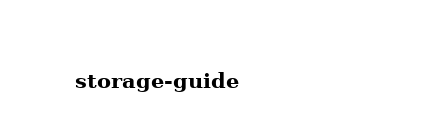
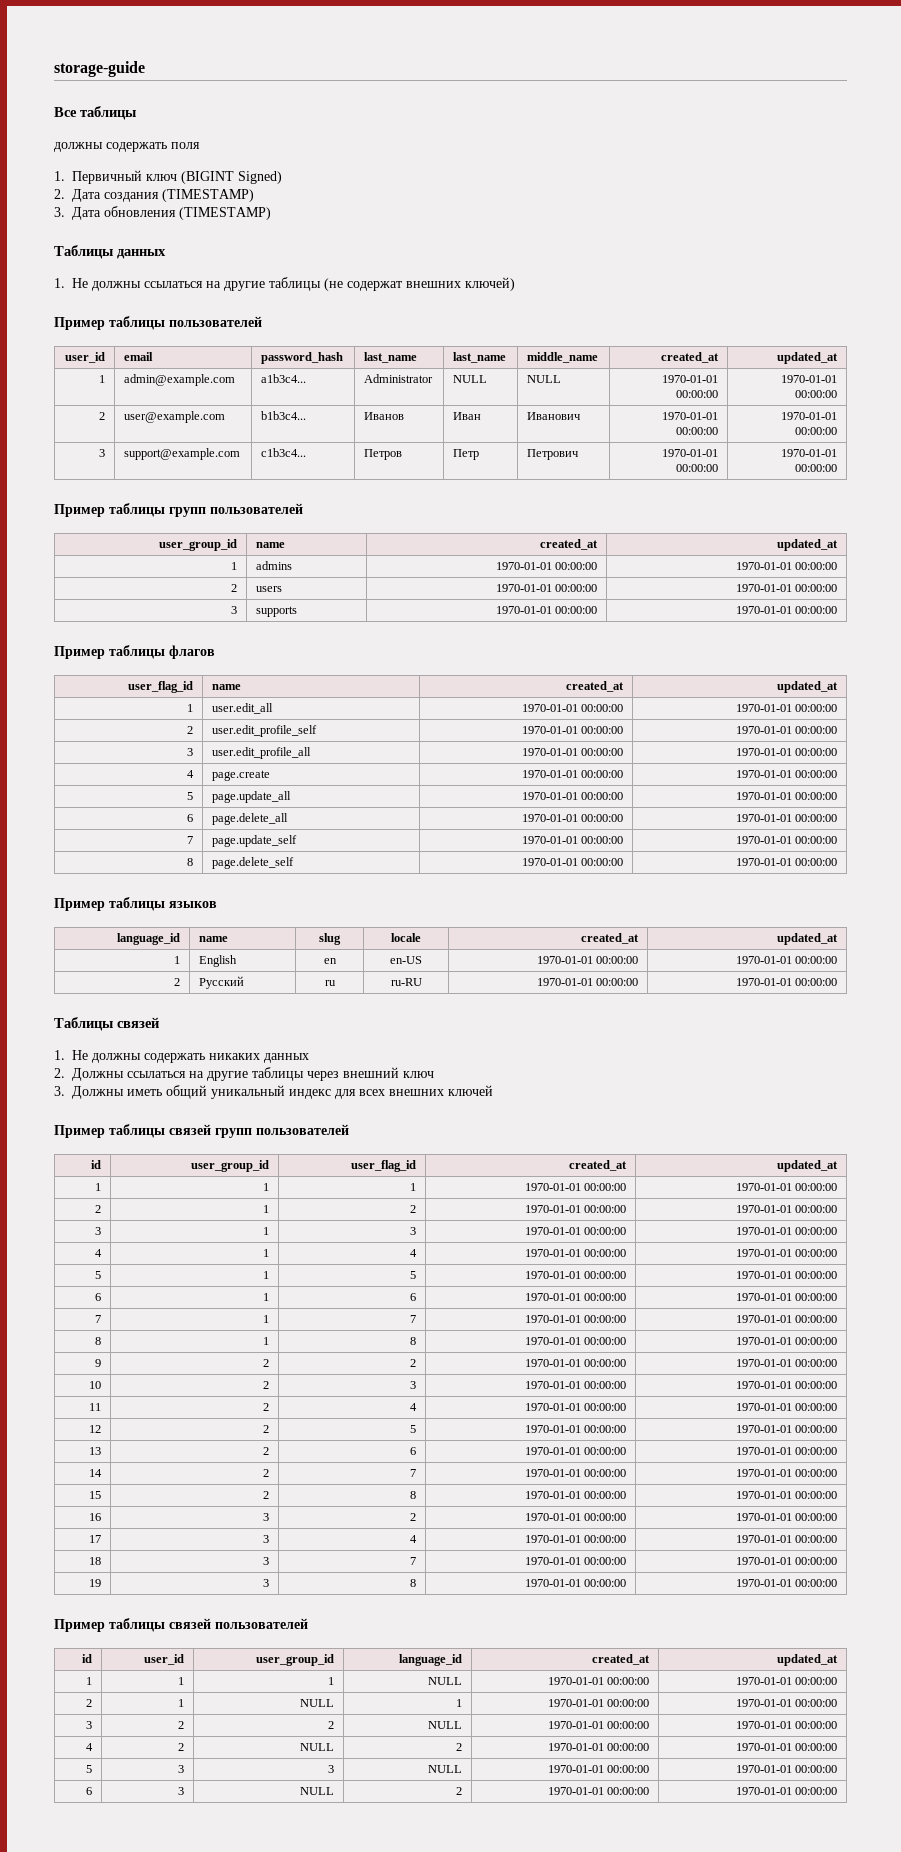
+ Все таблицы
+ должны содержать поля
+ 1. Первичный ключ (BIGINT Signed)
+ 2. Дата создания (TIMESTAMP)
+ 3. Дата обновления (TIMESTAMP)
+ Таблицы данных
+ 1. Не должны ссылаться на другие таблицы (не содержат внешних ключей)
+ Пример таблицы пользователей
+ user_id | email | password_hash | last_name | last_name | middle_name | created_at | updated_at
+ 1 | admin@example.com | a1b3c4... | Administrator | NULL | NULL | 1970-01-01 00:00:00 | 1970-01-01 00:00:00
+ 2 | user@example.com | b1b3c4... | Иванов | Иван | Иванович | 1970-01-01 00:00:00 | 1970-01-01 00:00:00
+ 3 | support@example.com | c1b3c4... | Петров | Петр | Петрович | 1970-01-01 00:00:00 | 1970-01-01 00:00:00
+ Пример таблицы групп пользователей
+ user_group_id | name | created_at | updated_at
+ 1 | admins | 1970-01-01 00:00:00 | 1970-01-01 00:00:00
+ 2 | users | 1970-01-01 00:00:00 | 1970-01-01 00:00:00
+ 3 | supports | 1970-01-01 00:00:00 | 1970-01-01 00:00:00
+ Пример таблицы флагов
+ user_flag_id | name | created_at | updated_at
+ 1 | user.edit_all | 1970-01-01 00:00:00 | 1970-01-01 00:00:00
+ 2 | user.edit_profile_self | 1970-01-01 00:00:00 | 1970-01-01 00:00:00
+ 3 | user.edit_profile_all | 1970-01-01 00:00:00 | 1970-01-01 00:00:00
+ 4 | page.create | 1970-01-01 00:00:00 | 1970-01-01 00:00:00
+ 5 | page.update_all | 1970-01-01 00:00:00 | 1970-01-01 00:00:00
+ 6 | page.delete_all | 1970-01-01 00:00:00 | 1970-01-01 00:00:00
+ 7 | page.update_self | 1970-01-01 00:00:00 | 1970-01-01 00:00:00
+ 8 | page.delete_self | 1970-01-01 00:00:00 | 1970-01-01 00:00:00
+ Пример таблицы языков
+ language_id | name | slug | locale | created_at | updated_at
+ 1 | English | en | en-US | 1970-01-01 00:00:00 | 1970-01-01 00:00:00
+ 2 | Русский | ru | ru-RU | 1970-01-01 00:00:00 | 1970-01-01 00:00:00
+ Таблицы связей
+ 1. Не должны содержать никаких данных
+ 2. Должны ссылаться на другие таблицы через внешний ключ
+ 3. Должны иметь общий уникальный индекс для всех внешних ключей
+ Пример таблицы связей групп пользователей
+ id | user_group_id | user_flag_id | created_at | updated_at
+ 1 | 1 | 1 | 1970-01-01 00:00:00 | 1970-01-01 00:00:00
+ 2 | 1 | 2 | 1970-01-01 00:00:00 | 1970-01-01 00:00:00
+ 3 | 1 | 3 | 1970-01-01 00:00:00 | 1970-01-01 00:00:00
+ 4 | 1 | 4 | 1970-01-01 00:00:00 | 1970-01-01 00:00:00
+ 5 | 1 | 5 | 1970-01-01 00:00:00 | 1970-01-01 00:00:00
+ 6 | 1 | 6 | 1970-01-01 00:00:00 | 1970-01-01 00:00:00
+ 7 | 1 | 7 | 1970-01-01 00:00:00 | 1970-01-01 00:00:00
+ 8 | 1 | 8 | 1970-01-01 00:00:00 | 1970-01-01 00:00:00
+ 9 | 2 | 2 | 1970-01-01 00:00:00 | 1970-01-01 00:00:00
+ 10 | 2 | 3 | 1970-01-01 00:00:00 | 1970-01-01 00:00:00
+ 11 | 2 | 4 | 1970-01-01 00:00:00 | 1970-01-01 00:00:00
+ 12 | 2 | 5 | 1970-01-01 00:00:00 | 1970-01-01 00:00:00
+ 13 | 2 | 6 | 1970-01-01 00:00:00 | 1970-01-01 00:00:00
+ 14 | 2 | 7 | 1970-01-01 00:00:00 | 1970-01-01 00:00:00
+ 15 | 2 | 8 | 1970-01-01 00:00:00 | 1970-01-01 00:00:00
+ 16 | 3 | 2 | 1970-01-01 00:00:00 | 1970-01-01 00:00:00
+ 17 | 3 | 4 | 1970-01-01 00:00:00 | 1970-01-01 00:00:00
+ 18 | 3 | 7 | 1970-01-01 00:00:00 | 1970-01-01 00:00:00
+ 19 | 3 | 8 | 1970-01-01 00:00:00 | 1970-01-01 00:00:00
+ Пример таблицы связей пользователей
+ id | user_id | user_group_id | language_id | created_at | updated_at
+ 1 | 1 | 1 | NULL | 1970-01-01 00:00:00 | 1970-01-01 00:00:00
+ 2 | 1 | NULL | 1 | 1970-01-01 00:00:00 | 1970-01-01 00:00:00
+ 3 | 2 | 2 | NULL | 1970-01-01 00:00:00 | 1970-01-01 00:00:00
+ 4 | 2 | NULL | 2 | 1970-01-01 00:00:00 | 1970-01-01 00:00:00
+ 5 | 3 | 3 | NULL | 1970-01-01 00:00:00 | 1970-01-01 00:00:00
+ 6 | 3 | NULL | 2 | 1970-01-01 00:00:00 | 1970-01-01 00:00:00

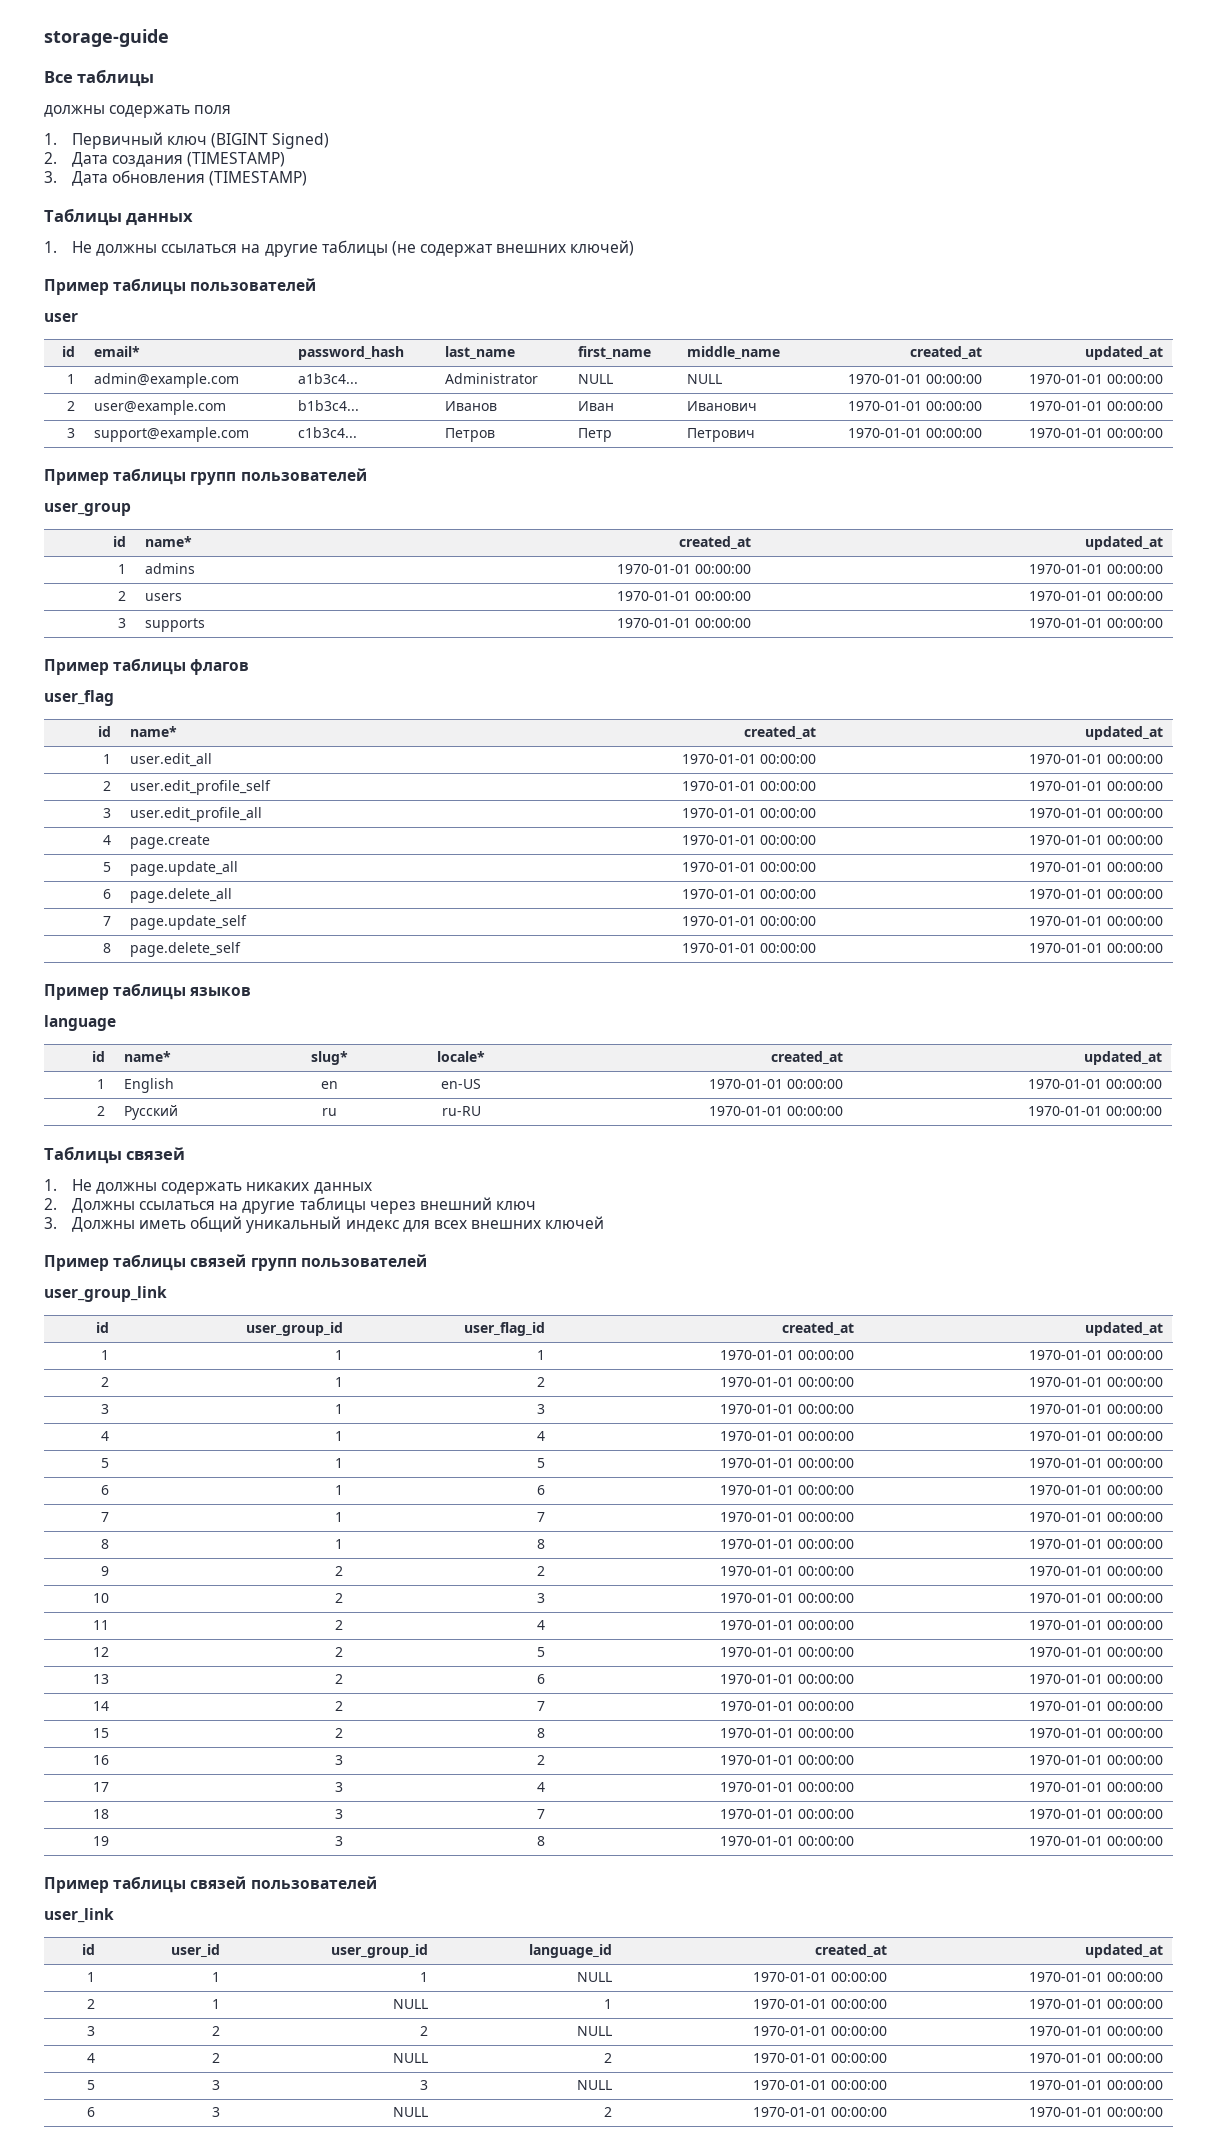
- user_id | email | password_hash | last_name | last_name | middle_name | created_at | updated_at
+ user
+ id | email* | password_hash | last_name | first_name | middle_name | created_at | updated_at
- user_group_id | name | created_at | updated_at
+ user_group
+ id | name* | created_at | updated_at
- user_flag_id | name | created_at | updated_at
+ user_flag
+ id | name* | created_at | updated_at
- language_id | name | slug | locale | created_at | updated_at
+ language
+ id | name* | slug* | locale* | created_at | updated_at
+ user_group_link
+ user_link

